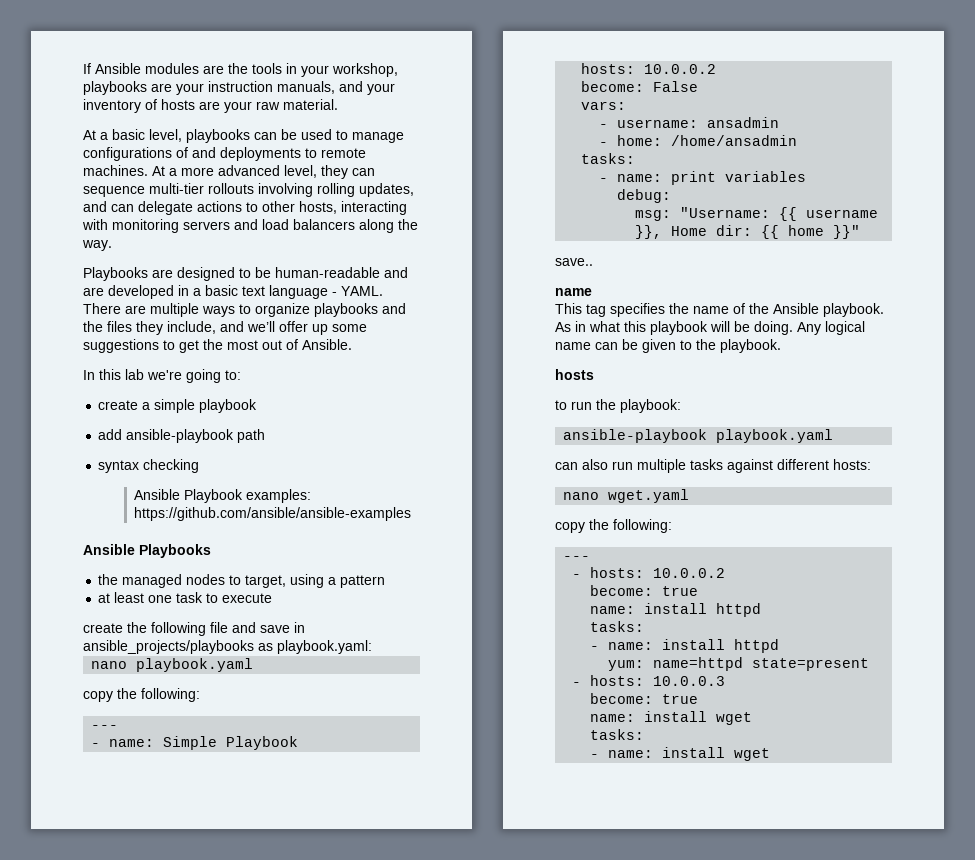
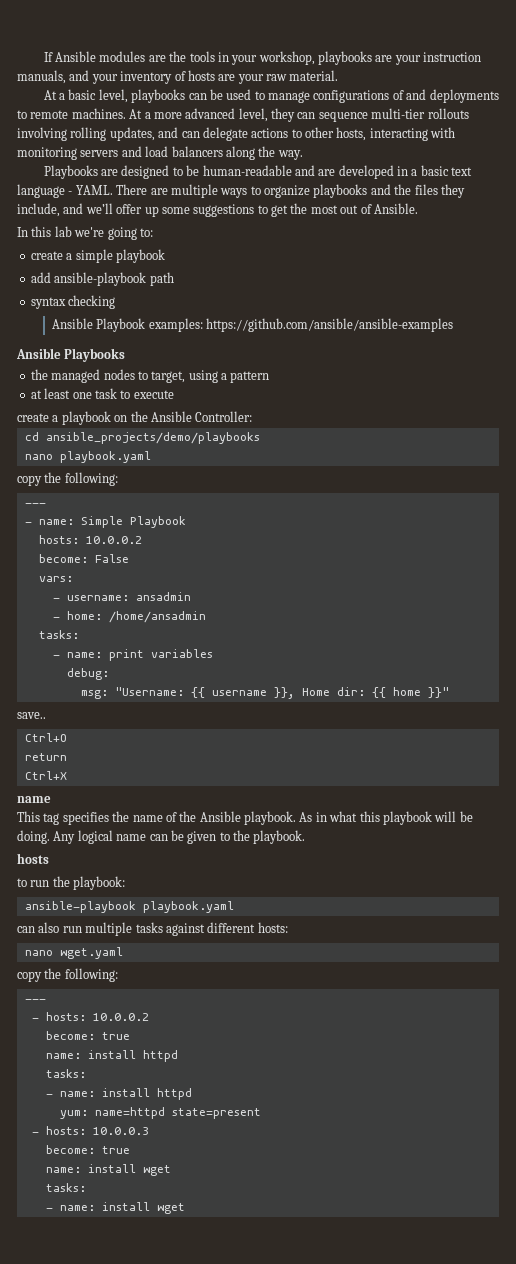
- create the following file and save in ansible_projects/playbooks as playbook.yaml:
+ create a playbook on the Ansible Controller:
+ cd ansible_projects/demo/playbooks
+ Ctrl+O
+ return
+ Ctrl+X

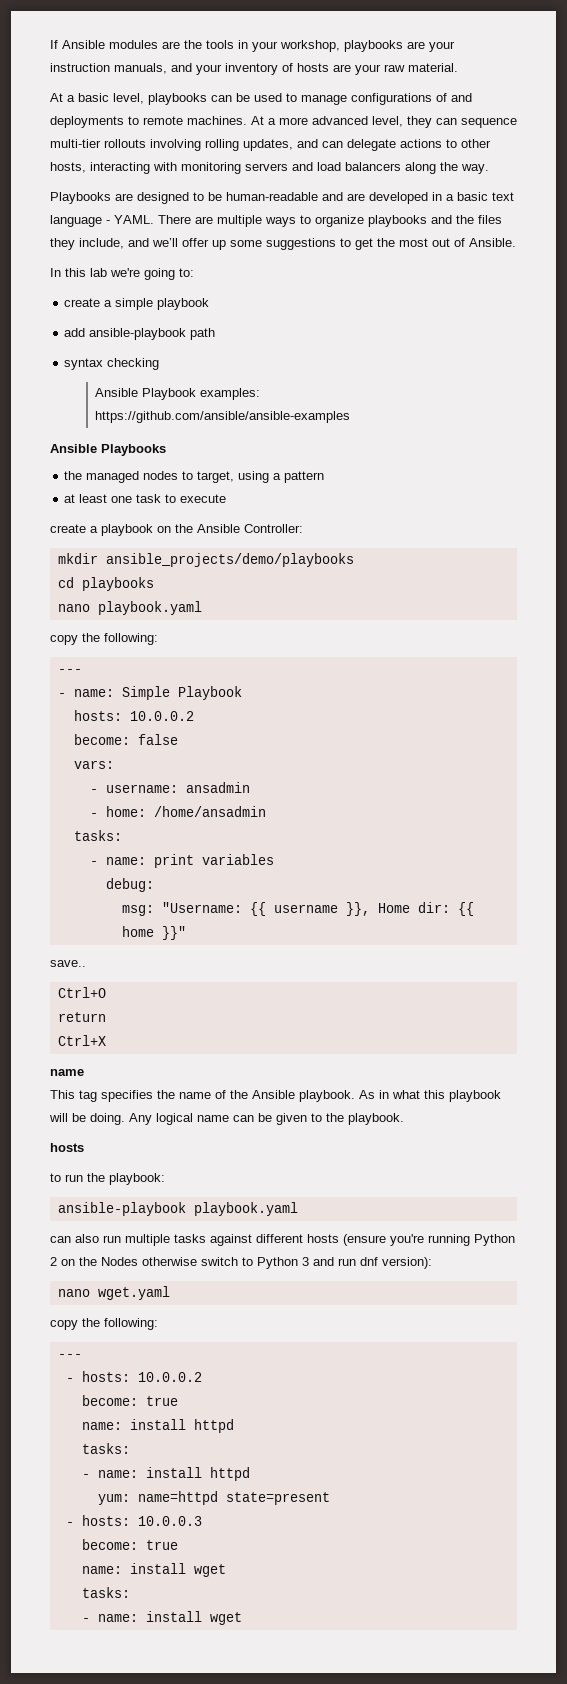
+ mkdir ansible_projects/demo/playbooks
- cd ansible_projects/demo/playbooks
+ cd playbooks
- become: False
+ become: false
- can also run multiple tasks against different hosts:
+ can also run multiple tasks against different hosts (ensure you're running Python 2 on the Nodes otherwise switch to Python 3 and run dnf version):

